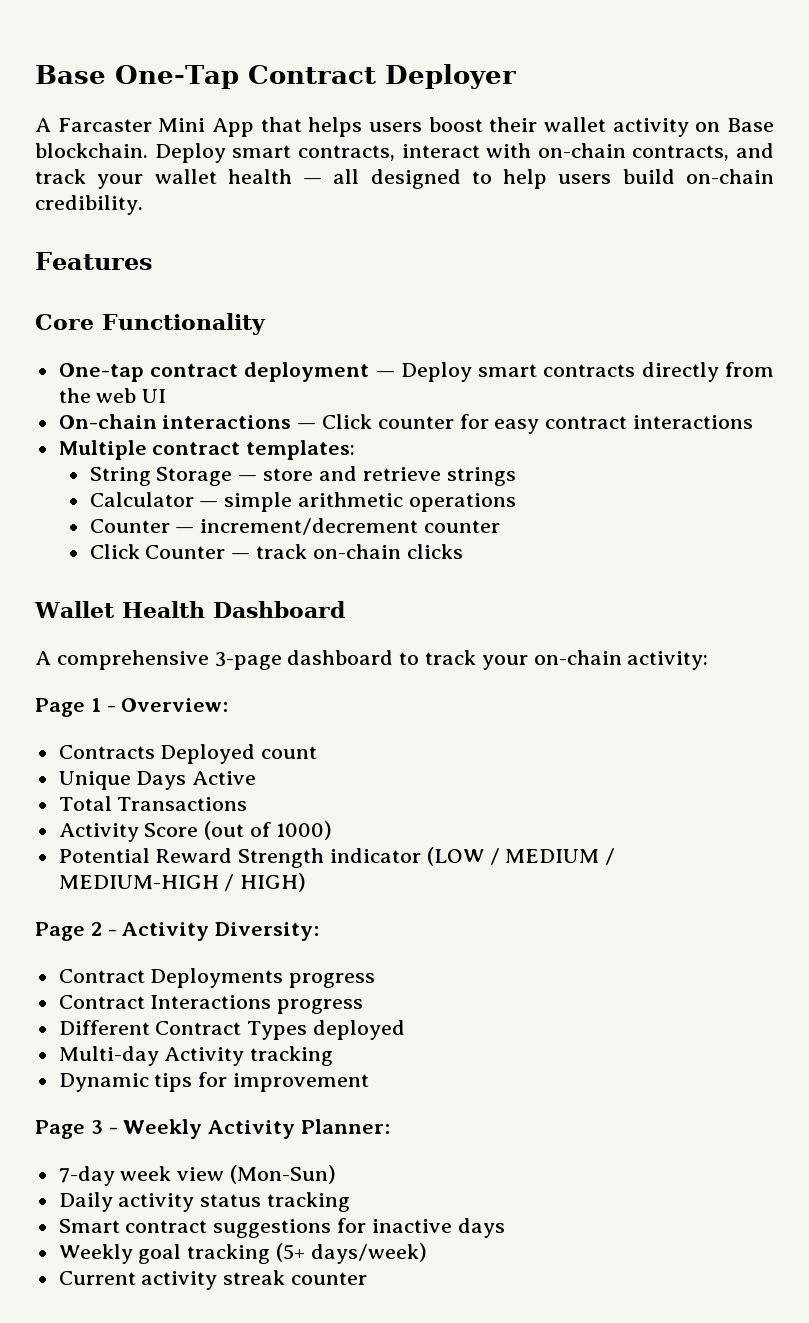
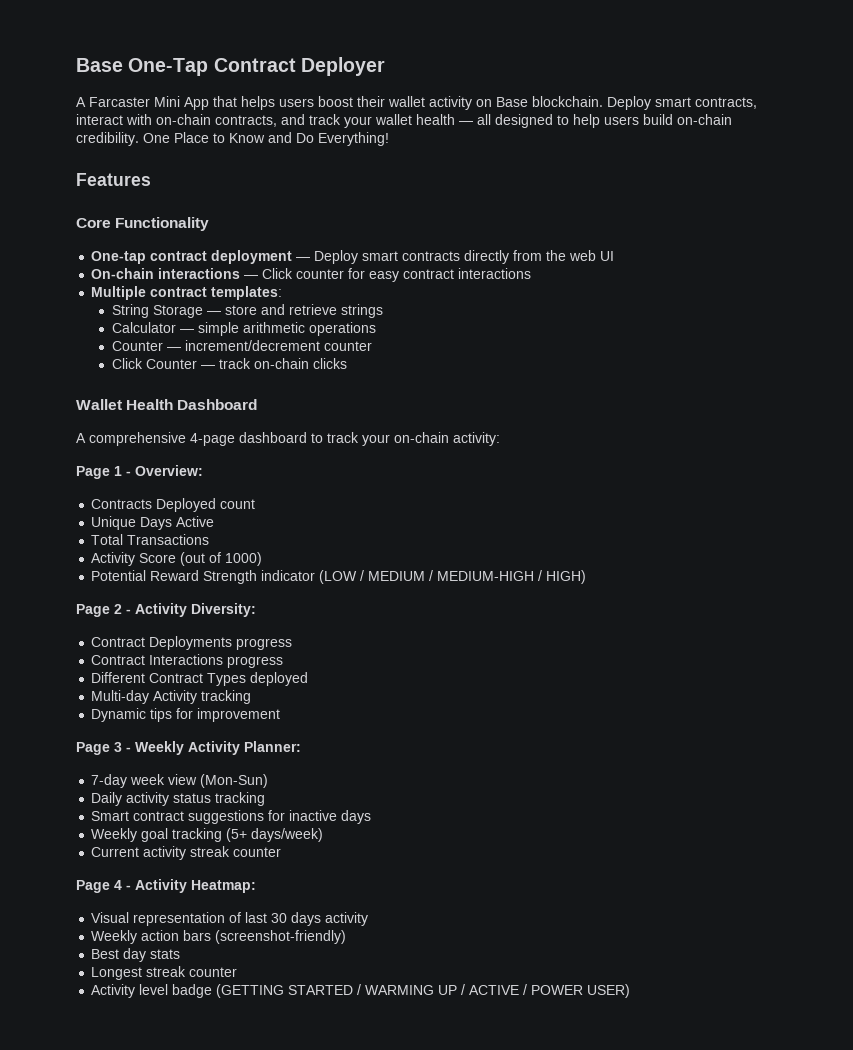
+ One Place to Know and Do Everything!
- A comprehensive 3-page dashboard to track your on-chain activity:
+ A comprehensive 4-page dashboard to track your on-chain activity:
+ Page 4 - Activity Heatmap:
+ Visual representation of last 30 days activity
+ Weekly action bars (screenshot-friendly)
+ Best day stats
+ Longest streak counter
+ Activity level badge (GETTING STARTED / WARMING UP / ACTIVE / POWER USER)

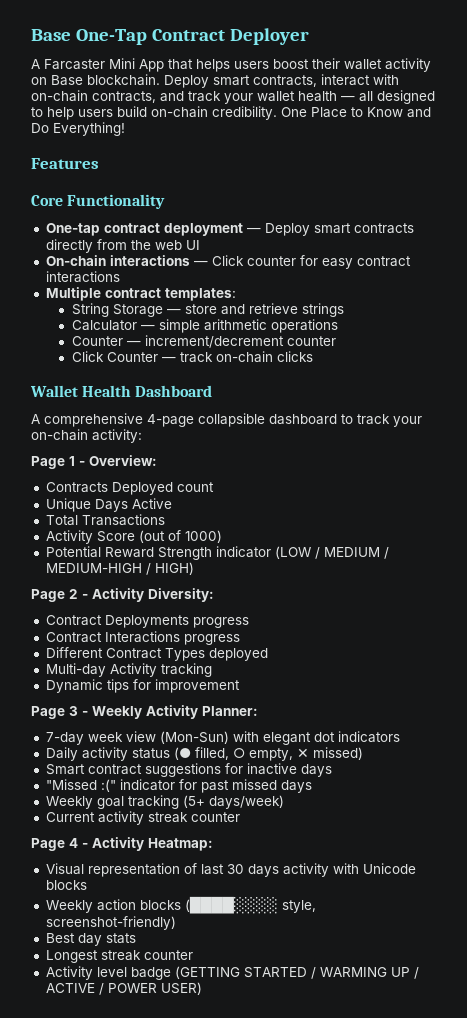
- A comprehensive 4-page dashboard to track your on-chain activity:
+ A comprehensive 4-page collapsible dashboard to track your on-chain activity:
- 7-day week view (Mon-Sun)
+ 7-day week view (Mon-Sun) with elegant dot indicators
- Daily activity status tracking
+ Daily activity status (● filled, ○ empty, ✕ missed)
+ "Missed :(" indicator for past missed days
- Visual representation of last 30 days activity
+ Visual representation of last 30 days activity with Unicode blocks
- Weekly action bars (screenshot-friendly)
+ Weekly action blocks (████░░░░ style, screenshot-friendly)

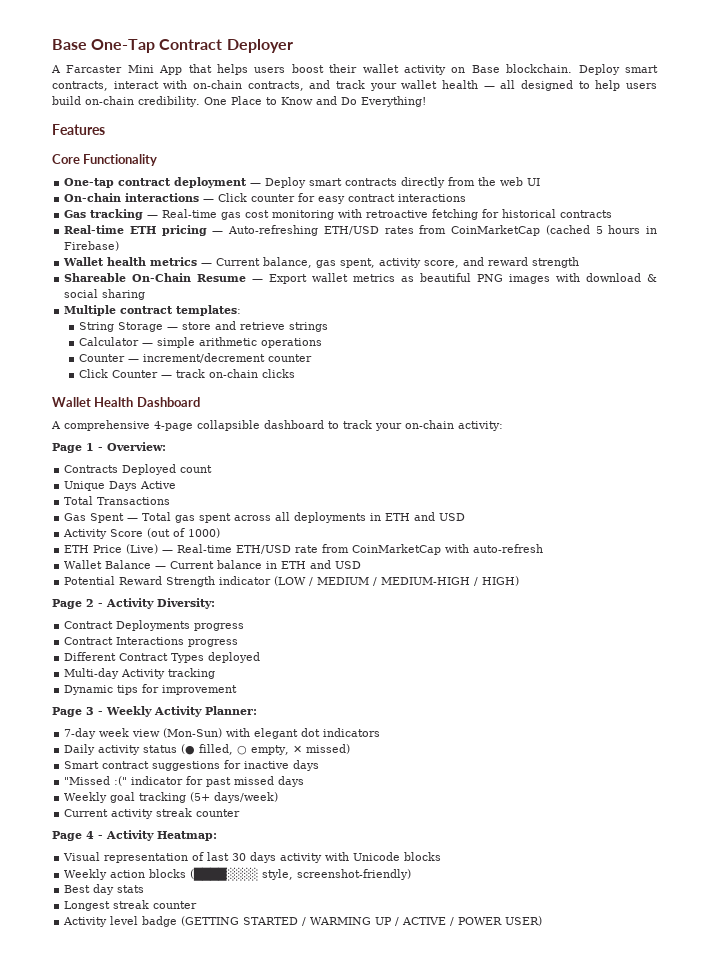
+ Gas tracking — Real-time gas cost monitoring with retroactive fetching for historical contracts
+ Real-time ETH pricing — Auto-refreshing ETH/USD rates from CoinMarketCap (cached 5 hours in Firebase)
+ Wallet health metrics — Current balance, gas spent, activity score, and reward strength
+ Shareable On-Chain Resume — Export wallet metrics as beautiful PNG images with download & social sharing
+ Gas Spent — Total gas spent across all deployments in ETH and USD
+ ETH Price (Live) — Real-time ETH/USD rate from CoinMarketCap with auto-refresh
+ Wallet Balance — Current balance in ETH and USD

